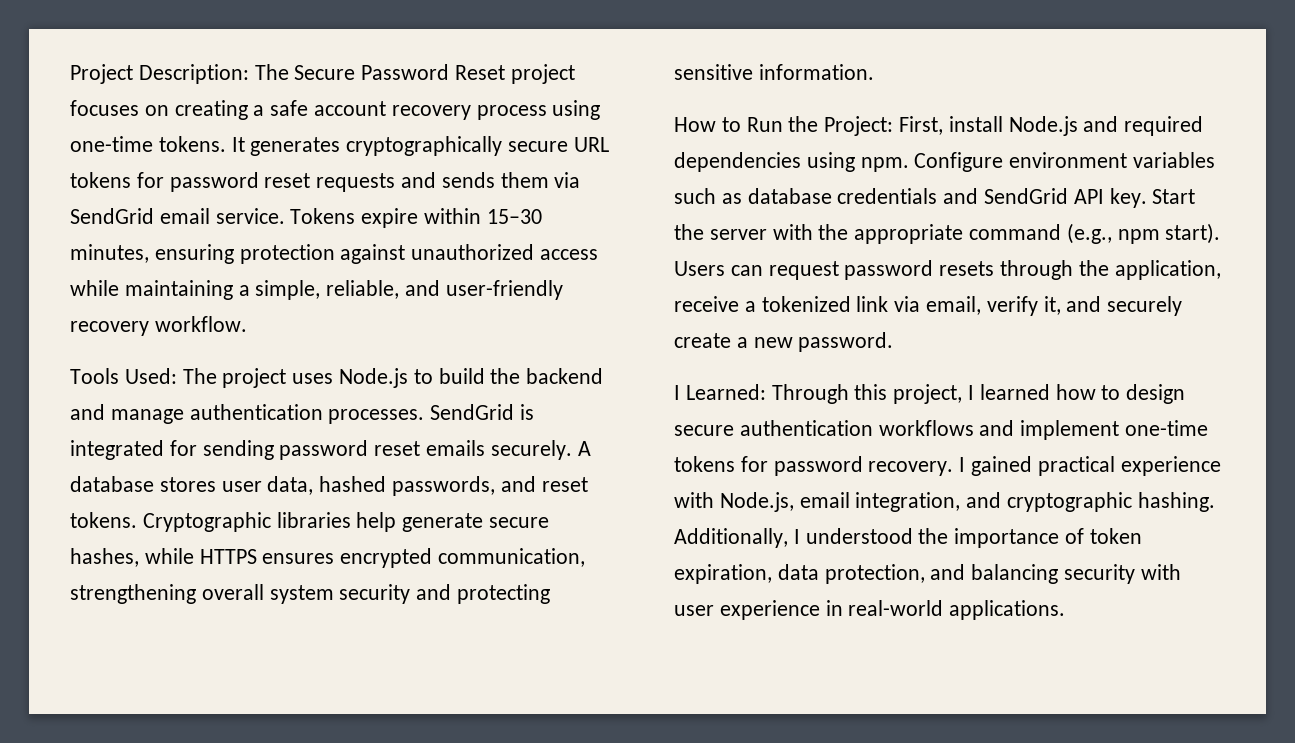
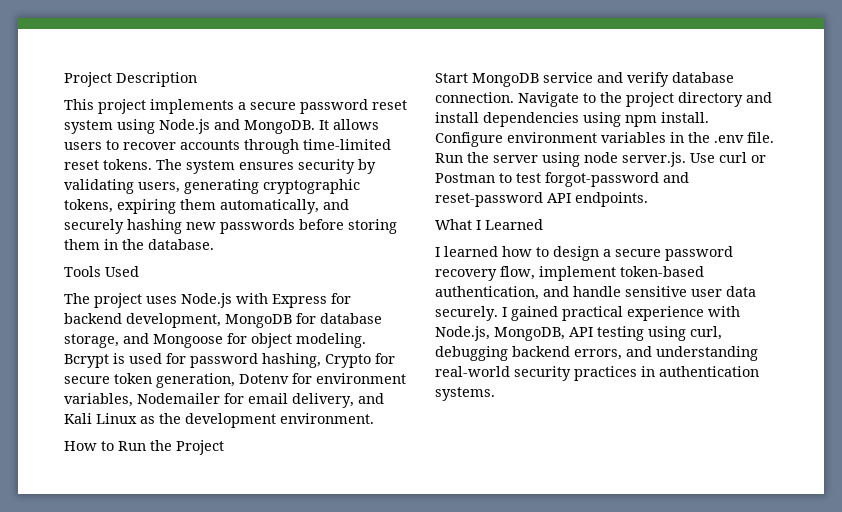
- Project Description: The Secure Password Reset project focuses on creating a safe account recovery process using one-time tokens. It generates cryptographically secure URL tokens for password reset requests and sends them via SendGrid email service. Tokens expire within 15–30 minutes, ensuring protection against unauthorized access while maintaining a simple, reliable, and user-friendly recovery workflow.
+ Project Description
+ This project implements a secure password reset system using Node.js and MongoDB. It allows users to recover accounts through time-limited reset tokens. The system ensures security by validating users, generating cryptographic tokens, expiring them automatically, and securely hashing new passwords before storing them in the database.
- Tools Used: The project uses Node.js to build the backend and manage authentication processes. SendGrid is integrated for sending password reset emails securely. A database stores user data, hashed passwords, and reset tokens. Cryptographic libraries help generate secure hashes, while HTTPS ensures encrypted communication, strengthening overall system security and protecting sensitive information.
- How to Run the Project: First, install Node.js and required dependencies using npm. Configure environment variables such as database credentials and SendGrid API key. Start the server with the appropriate command (e.g., npm start). Users can request password resets through the application, receive a tokenized link via email, verify it, and securely create a new password.
- I Learned: Through this project, I learned how to design secure authentication workflows and implement one-time tokens for password recovery.
+ Tools Used
+ The project uses Node.js with Express for backend development, MongoDB for database storage, and Mongoose for object modeling. Bcrypt is used for password hashing, Crypto for secure token generation, Dotenv for environment variables, Nodemailer for email delivery, and Kali Linux as the development environment.
+ How to Run the Project
+ Start MongoDB service and verify database connection. Navigate to the project directory and install dependencies using npm install. Configure environment variables in the .env file. Run the server using node server.js. Use curl or Postman to test forgot-password and reset-password API endpoints.
+ What I Learned
+ I learned how to design a secure password recovery flow, implement token-based authentication, and handle sensitive user data securely.
- I gained practical experience with Node.js, email integration, and cryptographic hashing. Additionally, I understood the importance of token expiration, data protection, and balancing security with user experience in real-world applications.
+ I gained practical experience with Node.js, MongoDB, API testing using curl, debugging backend errors, and understanding real-world security practices in authentication systems.

